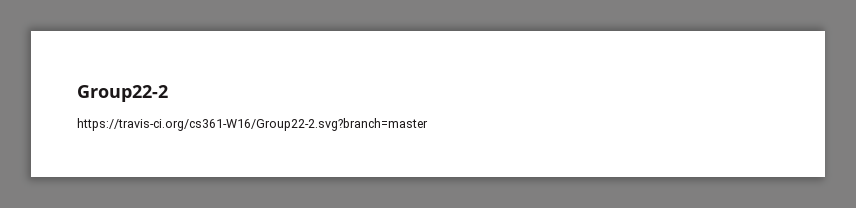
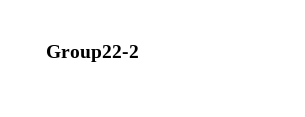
- https://travis-ci.org/cs361-W16/Group22-2.svg?branch=master

